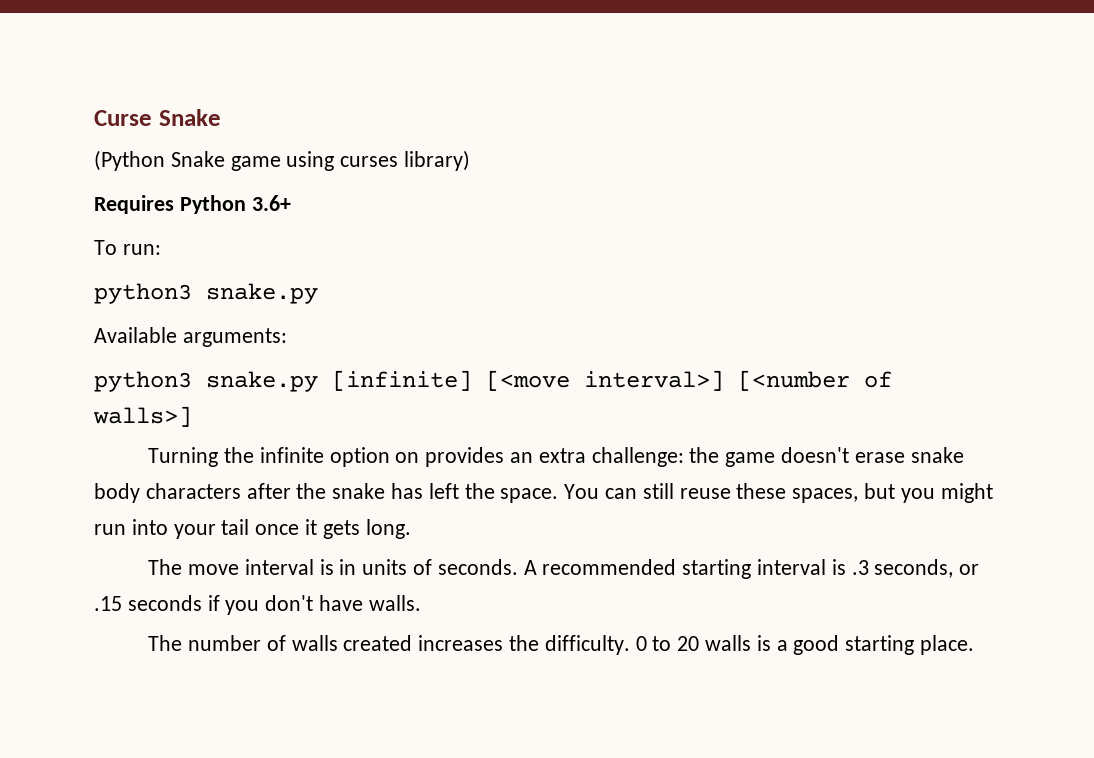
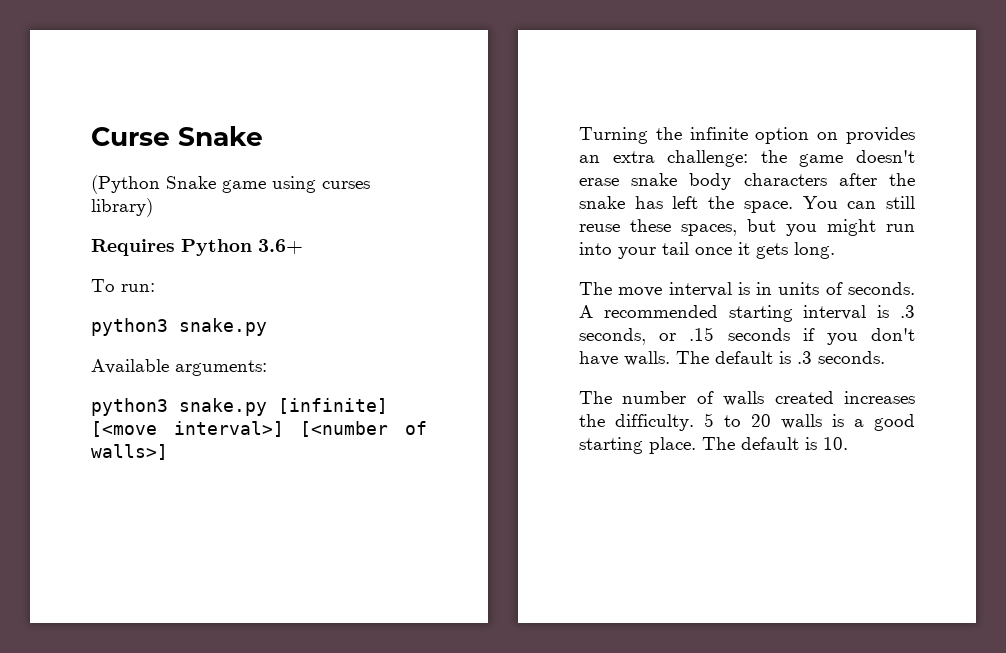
+ The default is .3 seconds.
- 0 to 20 walls is a good starting place.
+ 5 to 20 walls is a good starting place.
+ The default is 10.

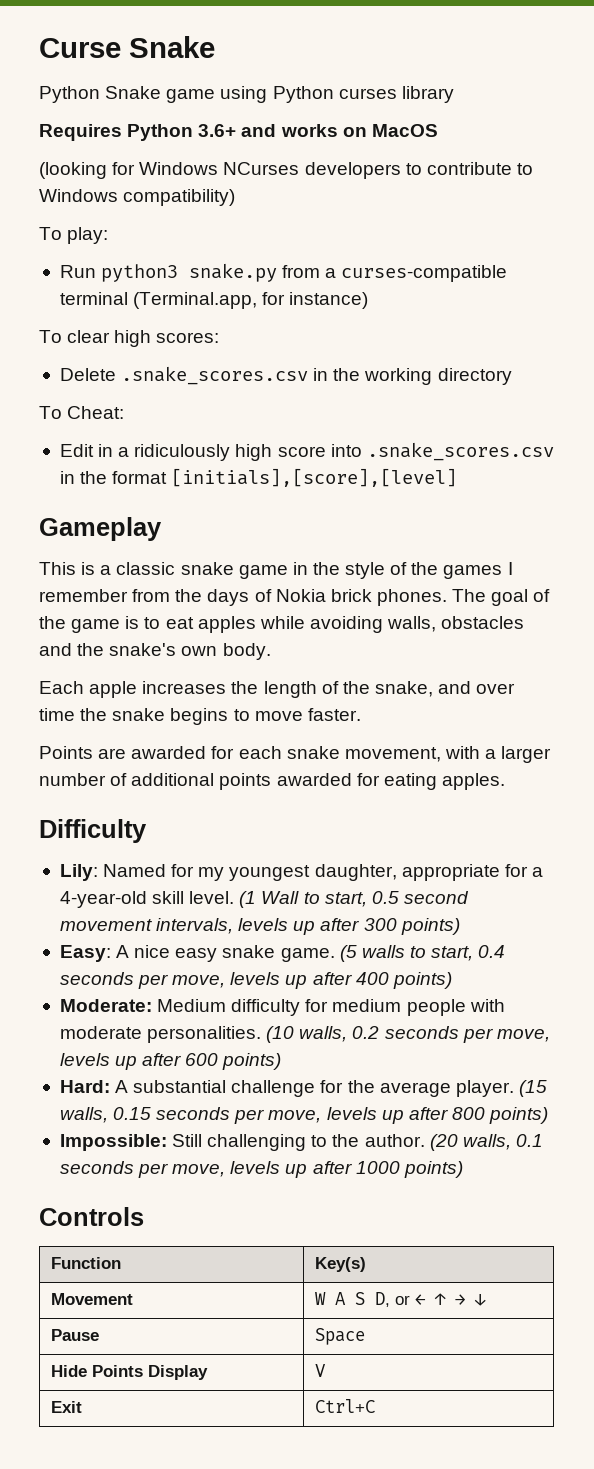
- (Python Snake game using curses library)
+ Python Snake game using Python curses library
- Requires Python 3.6+
- To run:
- python3 snake.py
- Available arguments:
- python3 snake.py [infinite] [<move interval>] [<number of walls>]
- Turning the infinite option on provides an extra challenge: the game doesn't erase snake body characters after the snake has left the space. You can still reuse these spaces, but you might run into your tail once it gets long.
- The move interval is in units of seconds. A recommended starting interval is .3 seconds, or .15 seconds if you don't have walls. The default is .3 seconds.
- The number of walls created increases the difficulty. 5 to 20 walls is a good starting place. The default is 10.
+ Requires Python 3.6+ and works on MacOS
+ (looking for Windows NCurses developers to contribute to Windows compatibility)
+ To play:
+ Run python3 snake.py from a curses-compatible terminal (Terminal.app, for instance)
+ To clear high scores:
+ Delete .snake_scores.csv in the working directory
+ To Cheat:
+ Edit in a ridiculously high score into .snake_scores.csv in the format [initials],[score],[level]
+ Gameplay
+ This is a classic snake game in the style of the games I remember from the days of Nokia brick phones. The goal of the game is to eat apples while avoiding walls, obstacles and the snake's own body.
+ Each apple increases the length of the snake, and over time the snake begins to move faster.
+ Points are awarded for each snake movement, with a larger number of additional points awarded for eating apples.
+ Difficulty
+ Lily: Named for my youngest daughter, appropriate for a 4-year-old skill level. (1 Wall to start, 0.5 second movement intervals, levels up after 300 points)
+ Easy: A nice easy snake game. (5 walls to start, 0.4 seconds per move, levels up after 400 points)
+ Moderate: Medium difficulty for medium people with moderate personalities. (10 walls, 0.2 seconds per move, levels up after 600 points)
+ Hard: A substantial challenge for the average player. (15 walls, 0.15 seconds per move, levels up after 800 points)
+ Impossible: Still challenging to the author. (20 walls, 0.1 seconds per move, levels up after 1000 points)
+ Controls
+ Function | Key(s)
+ Movement | W A S D, or ← ↑ → ↓
+ Pause | Space
+ Hide Points Display | V
+ Exit | Ctrl+C

